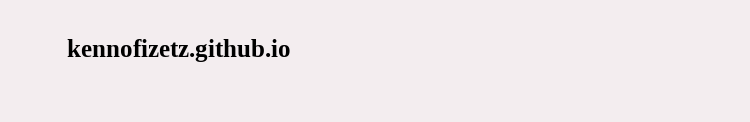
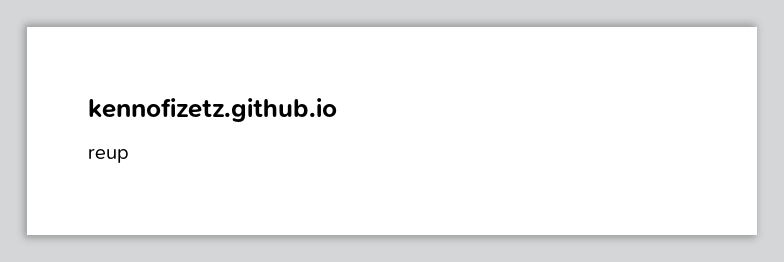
+ reup

